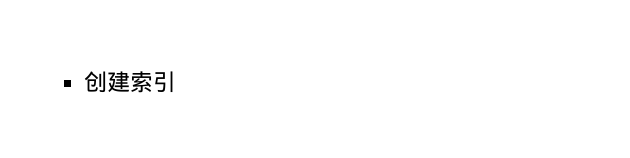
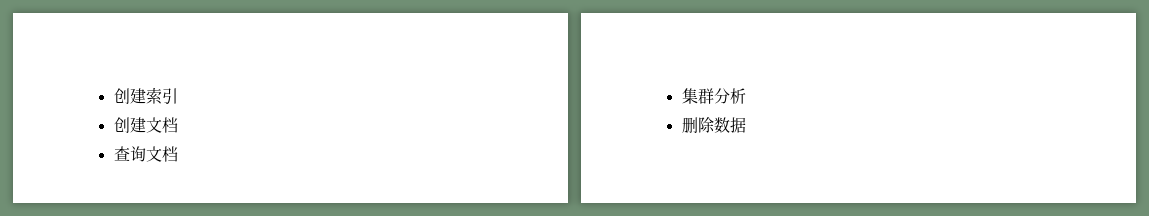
+ 创建文档
+ 查询文档
+ 集群分析
+ 删除数据

